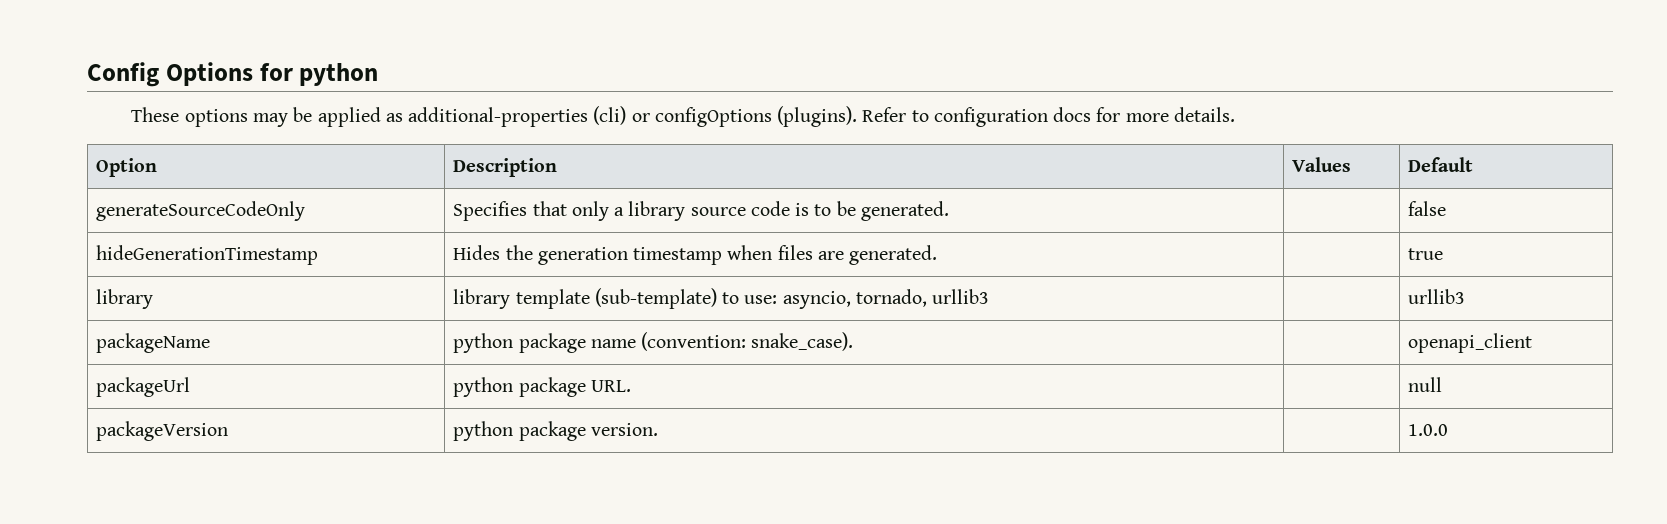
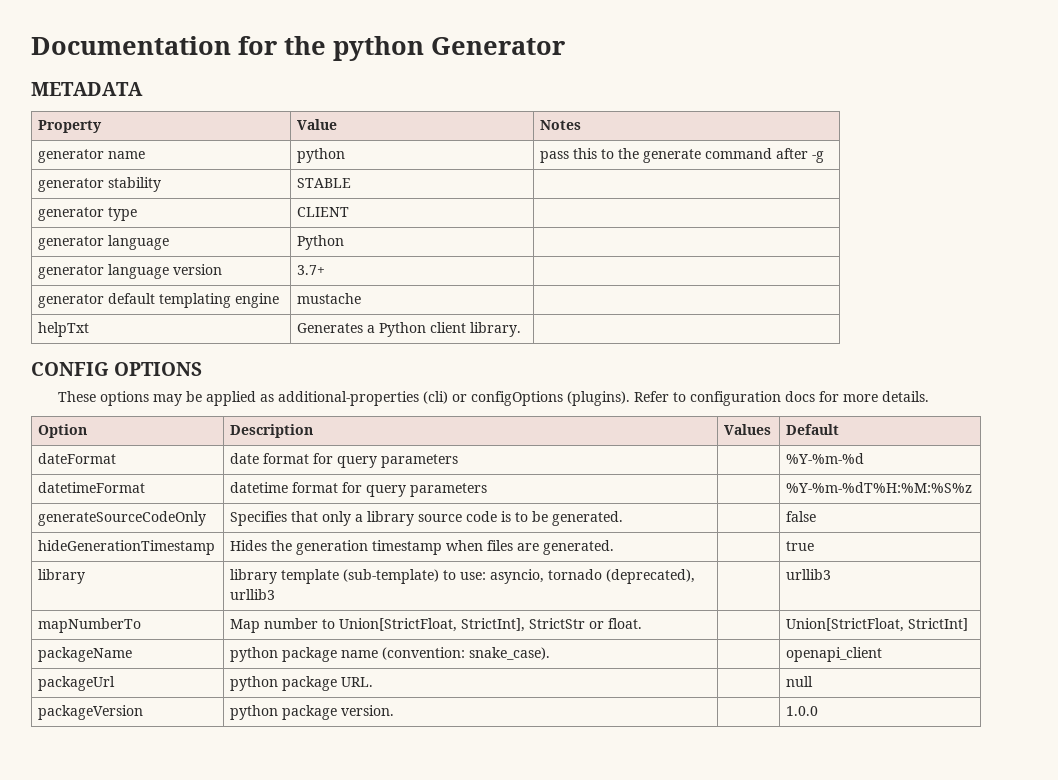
- Config Options for python
+ Documentation for the python Generator
+ METADATA
+ Property | Value | Notes
+ generator name | python | pass this to the generate command after -g
+ generator stability | STABLE |
+ generator type | CLIENT |
+ generator language | Python |
+ generator language version | 3.7+ |
+ generator default templating engine | mustache |
+ helpTxt | Generates a Python client library. |
+ CONFIG OPTIONS
+ dateFormat | date format for query parameters | | %Y-%m-%d
+ datetimeFormat | datetime format for query parameters | | %Y-%m-%dT%H:%M:%S%z
- library | library template (sub-template) to use: asyncio, tornado, urllib3 | | urllib3
+ library | library template (sub-template) to use: asyncio, tornado (deprecated), urllib3 | | urllib3
+ mapNumberTo | Map number to Union[StrictFloat, StrictInt], StrictStr or float. | | Union[StrictFloat, StrictInt]

